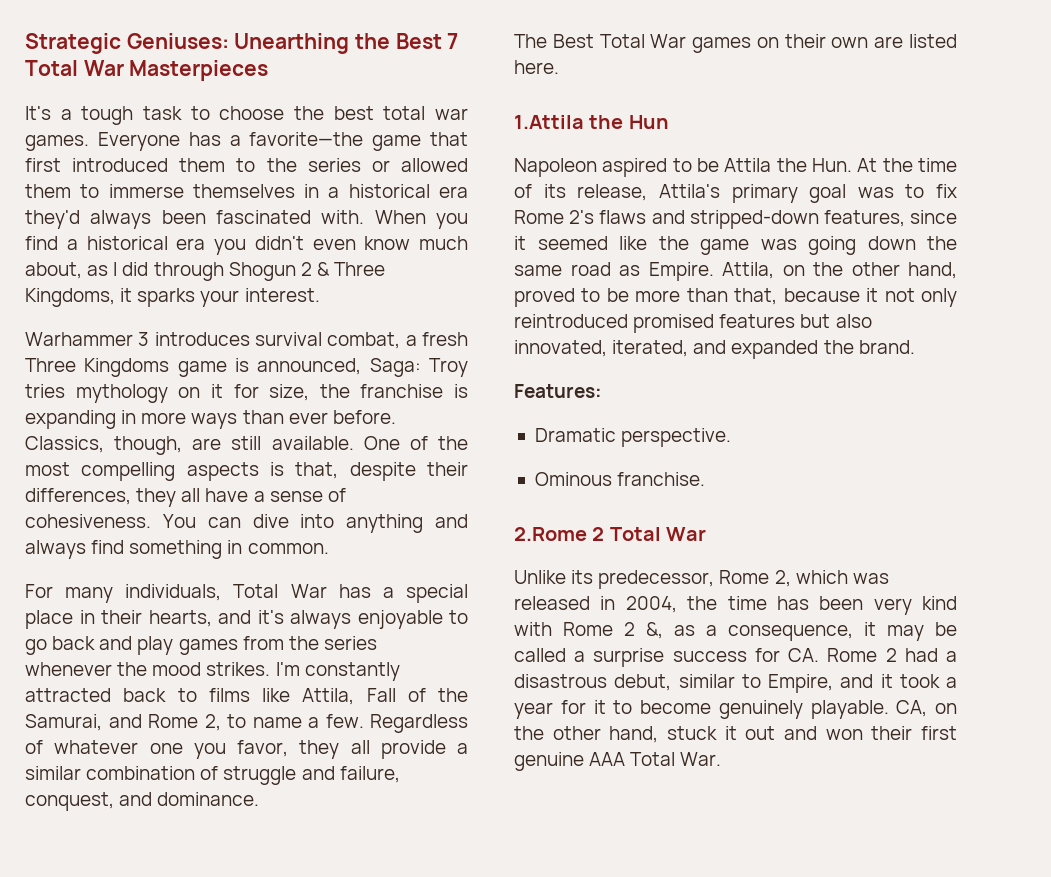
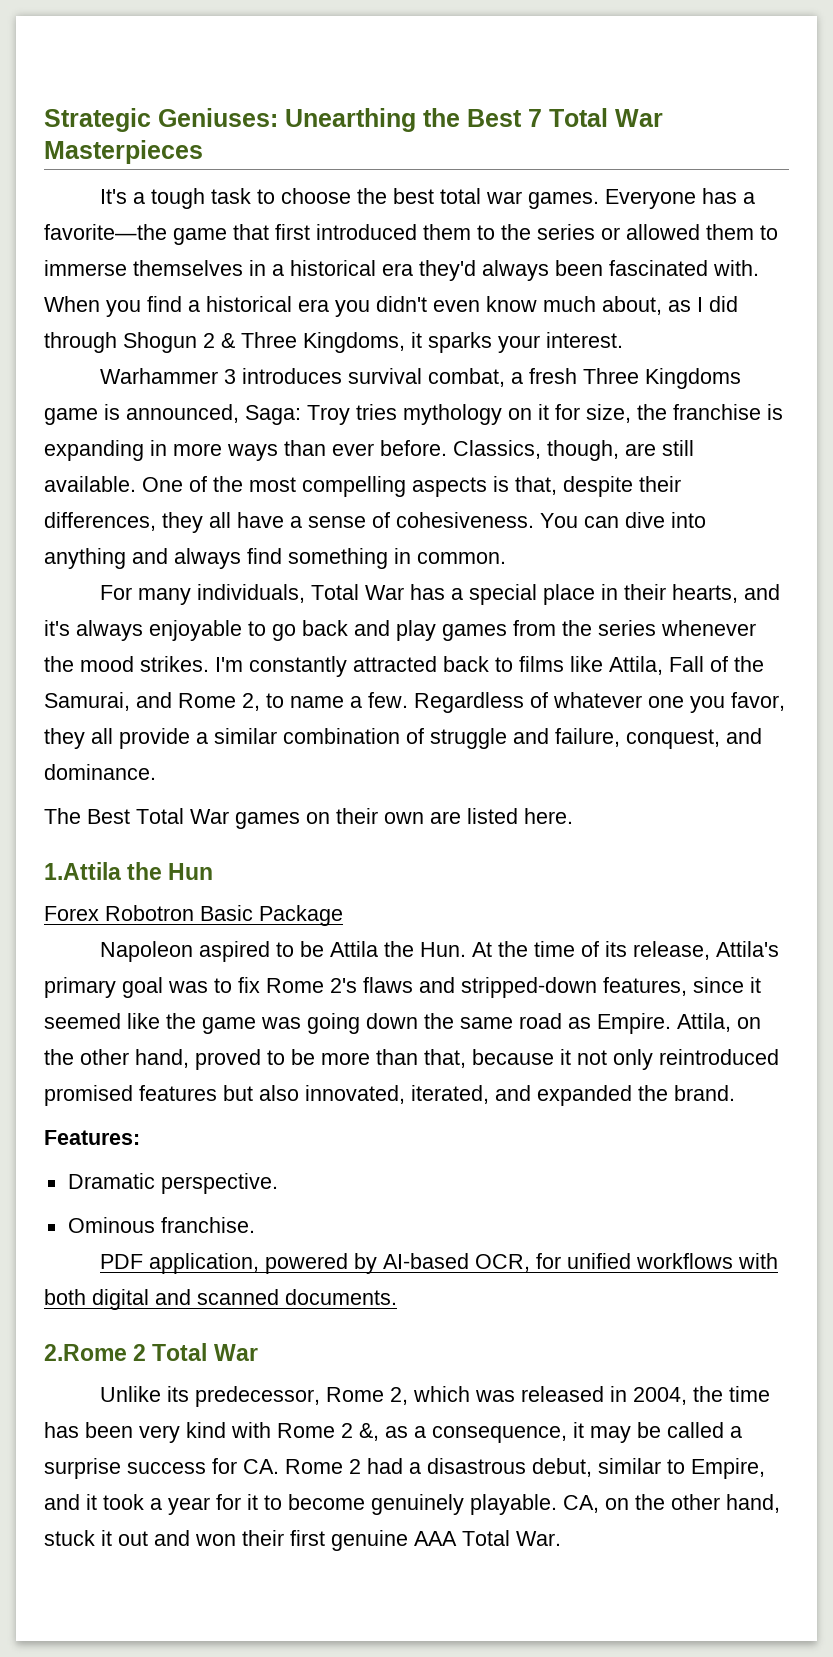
+ Forex Robotron Basic Package
+ PDF application, powered by AI-based OCR, for unified workflows with both digital and scanned documents.

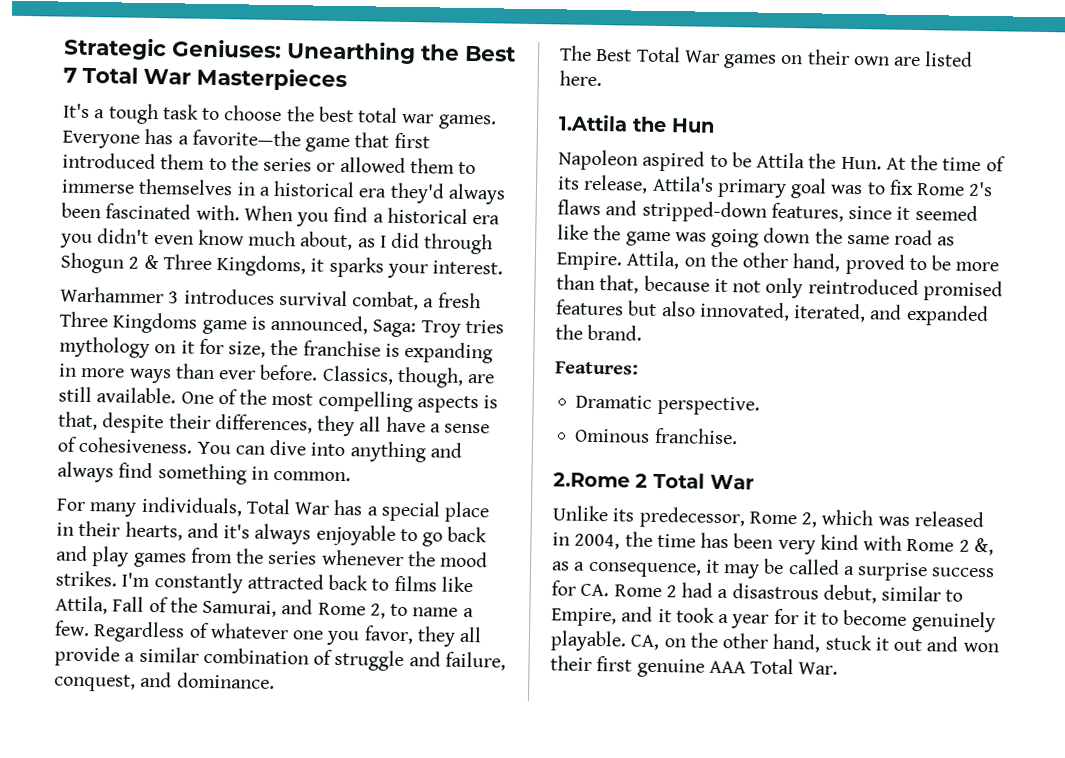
- Forex Robotron Basic Package
- PDF application, powered by AI-based OCR, for unified workflows with both digital and scanned documents.

